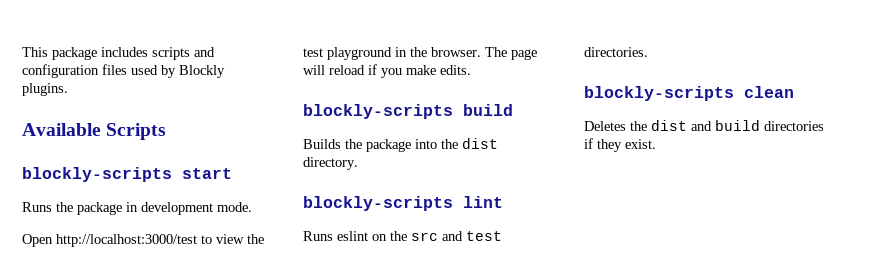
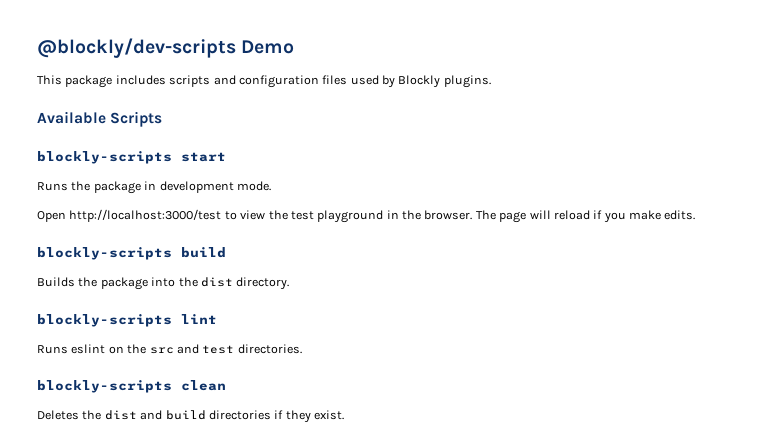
+ @blockly/dev-scripts Demo

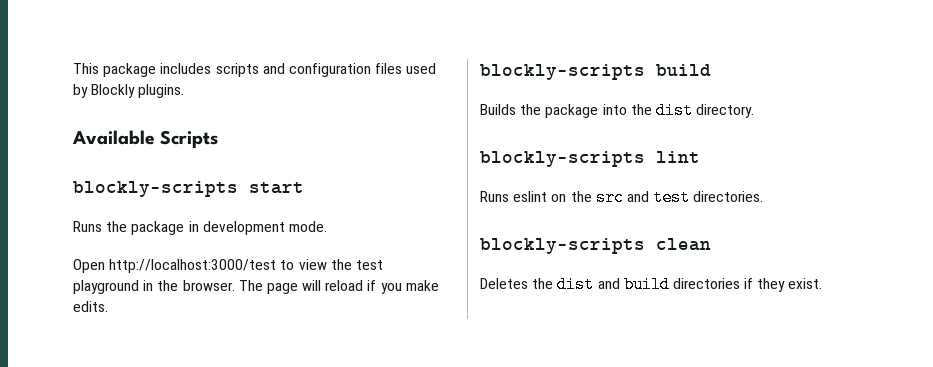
- @blockly/dev-scripts Demo

